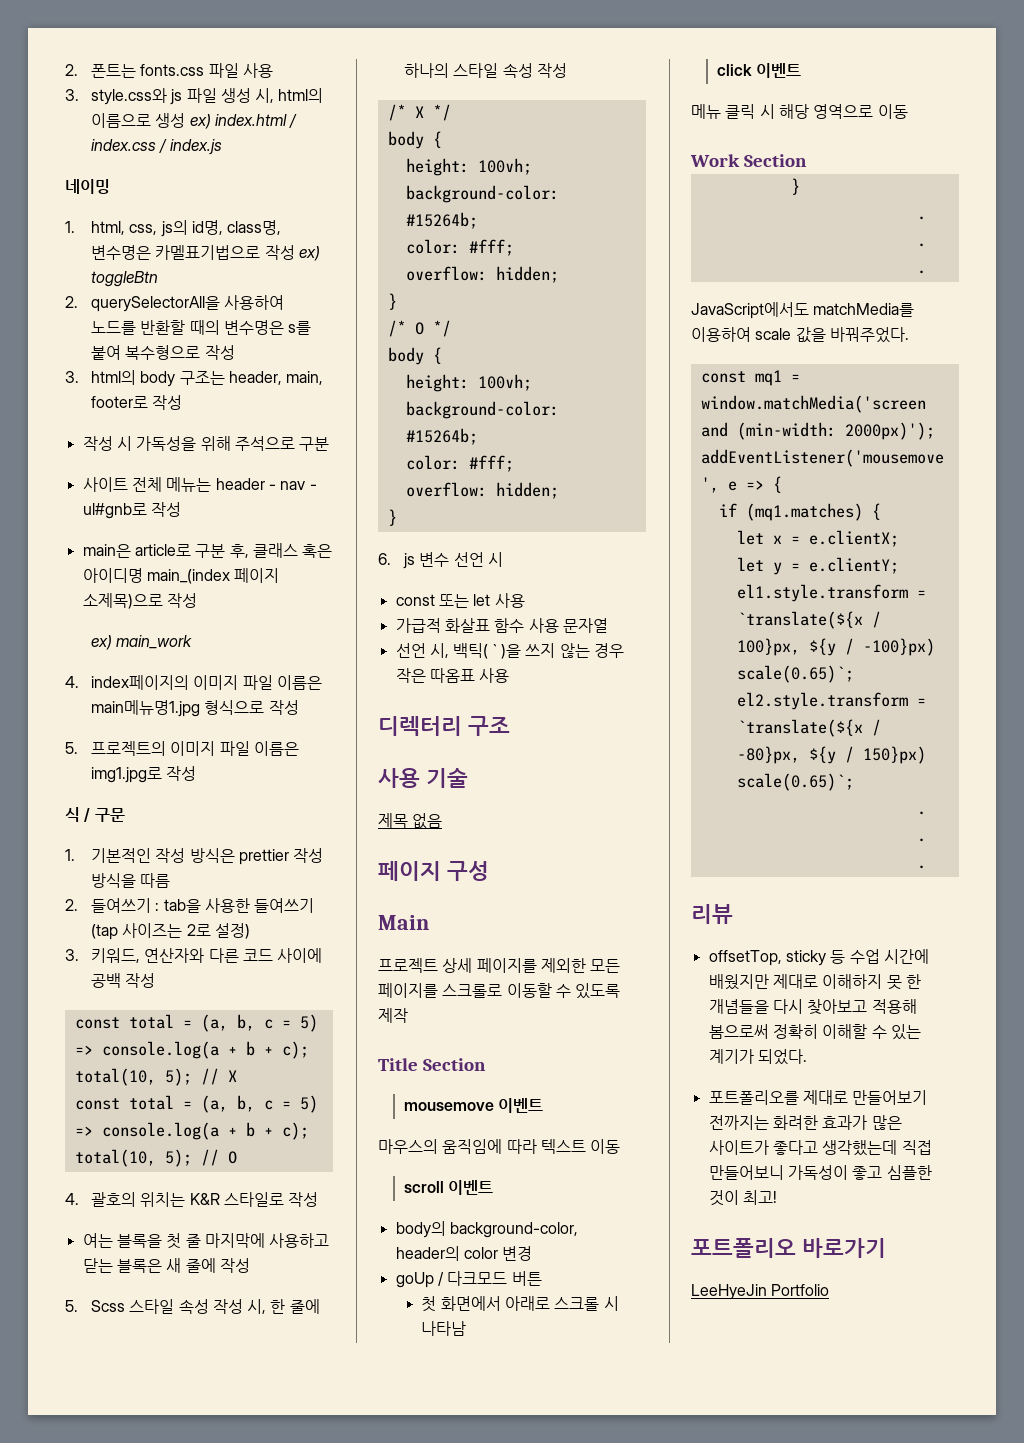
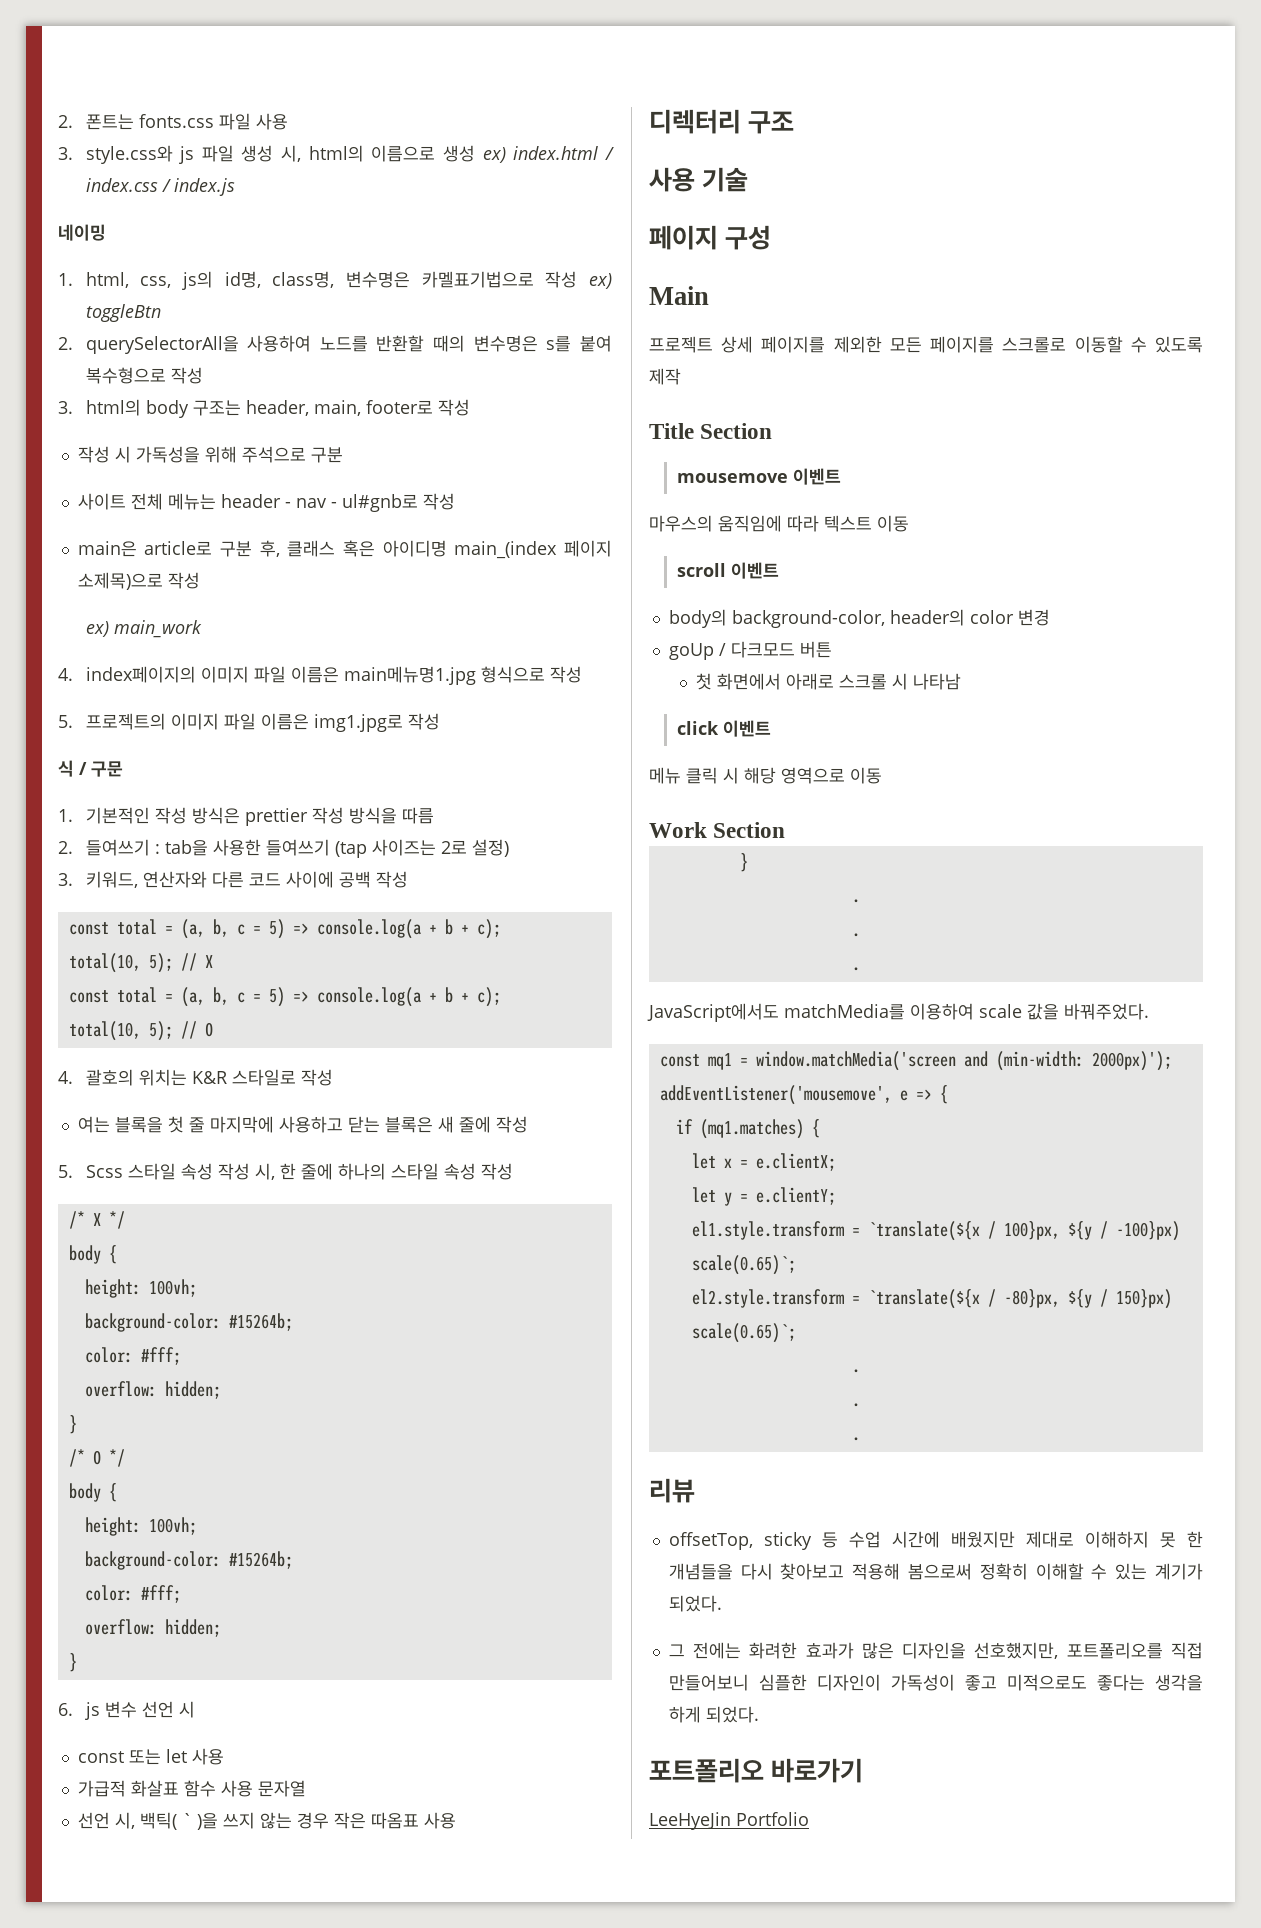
- 제목 없음
- 포트폴리오를 제대로 만들어보기 전까지는 화려한 효과가 많은 사이트가 좋다고 생각했는데 직접 만들어보니 가독성이 좋고 심플한 것이 최고!
+ 그 전에는 화려한 효과가 많은 디자인을 선호했지만, 포트폴리오를 직접 만들어보니 심플한 디자인이 가독성이 좋고 미적으로도 좋다는 생각을 하게 되었다.

